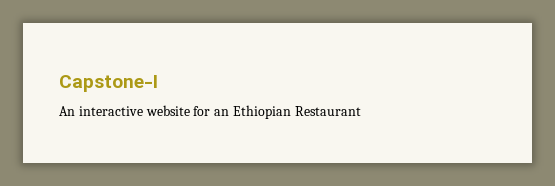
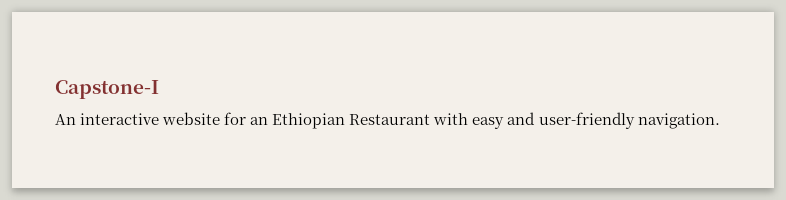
- An interactive website for an Ethiopian Restaurant
+ An interactive website for an Ethiopian Restaurant with easy and user-friendly navigation.

